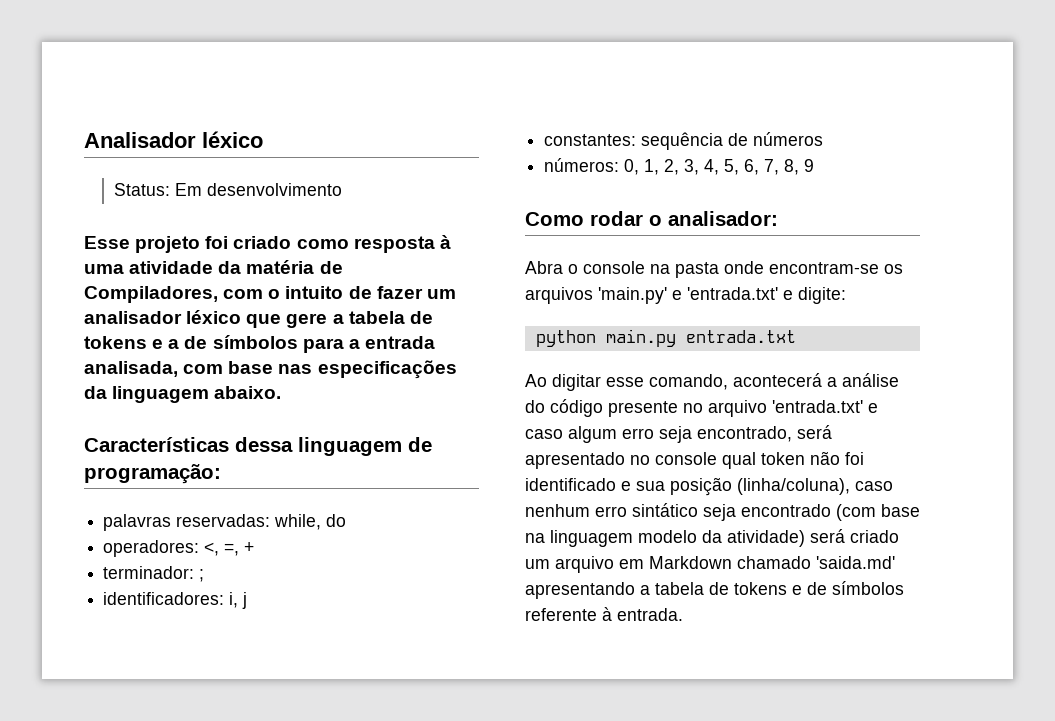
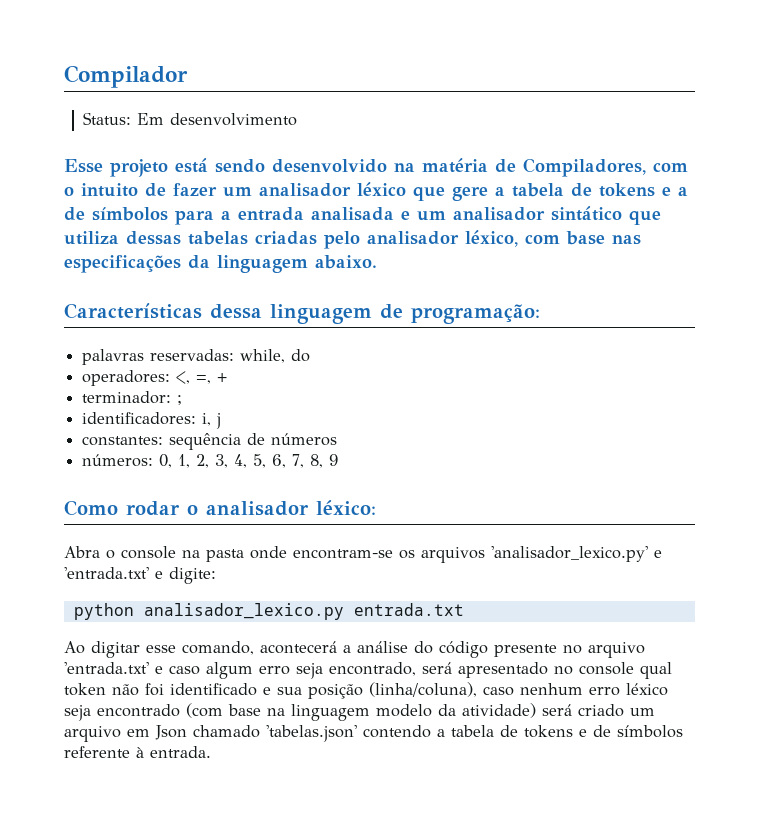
- Analisador léxico
+ Compilador
- Esse projeto foi criado como resposta à uma atividade da matéria de Compiladores, com o intuito de fazer um analisador léxico que gere a tabela de tokens e a de símbolos para a entrada analisada, com base nas especificações da linguagem abaixo.
+ Esse projeto está sendo desenvolvido na matéria de Compiladores, com o intuito de fazer um analisador léxico que gere a tabela de tokens e a de símbolos para a entrada analisada e um analisador sintático que utiliza dessas tabelas criadas pelo analisador léxico, com base nas especificações da linguagem abaixo.
- Como rodar o analisador:
+ Como rodar o analisador léxico:
- Abra o console na pasta onde encontram-se os arquivos 'main.py' e 'entrada.txt' e digite:
+ Abra o console na pasta onde encontram-se os arquivos 'analisador_lexico.py' e 'entrada.txt' e digite:
- python main.py entrada.txt
+ python analisador_lexico.py entrada.txt
- Ao digitar esse comando, acontecerá a análise do código presente no arquivo 'entrada.txt' e caso algum erro seja encontrado, será apresentado no console qual token não foi identificado e sua posição (linha/coluna), caso nenhum erro sintático seja encontrado (com base na linguagem modelo da atividade) será criado um arquivo em Markdown chamado 'saida.md' apresentando a tabela de tokens e de símbolos referente à entrada.
+ Ao digitar esse comando, acontecerá a análise do código presente no arquivo 'entrada.txt' e caso algum erro seja encontrado, será apresentado no console qual token não foi identificado e sua posição (linha/coluna), caso nenhum erro léxico seja encontrado (com base na linguagem modelo da atividade) será criado um arquivo em Json chamado 'tabelas.json' contendo a tabela de tokens e de símbolos referente à entrada.

